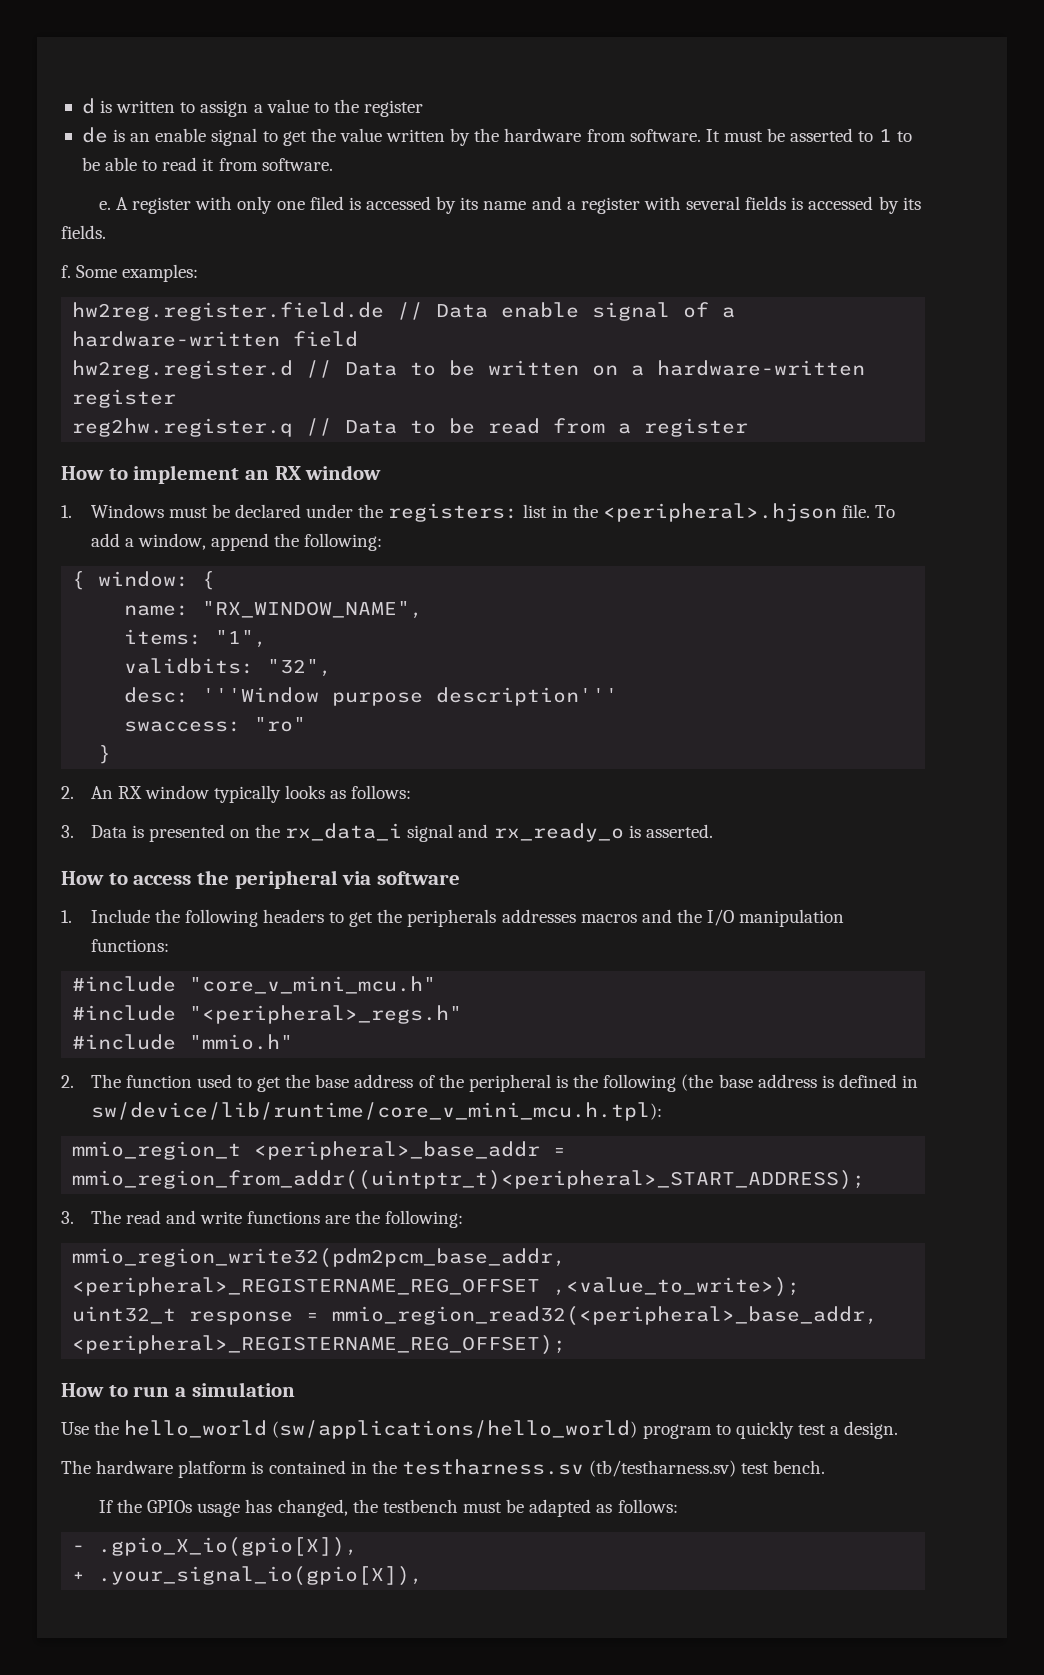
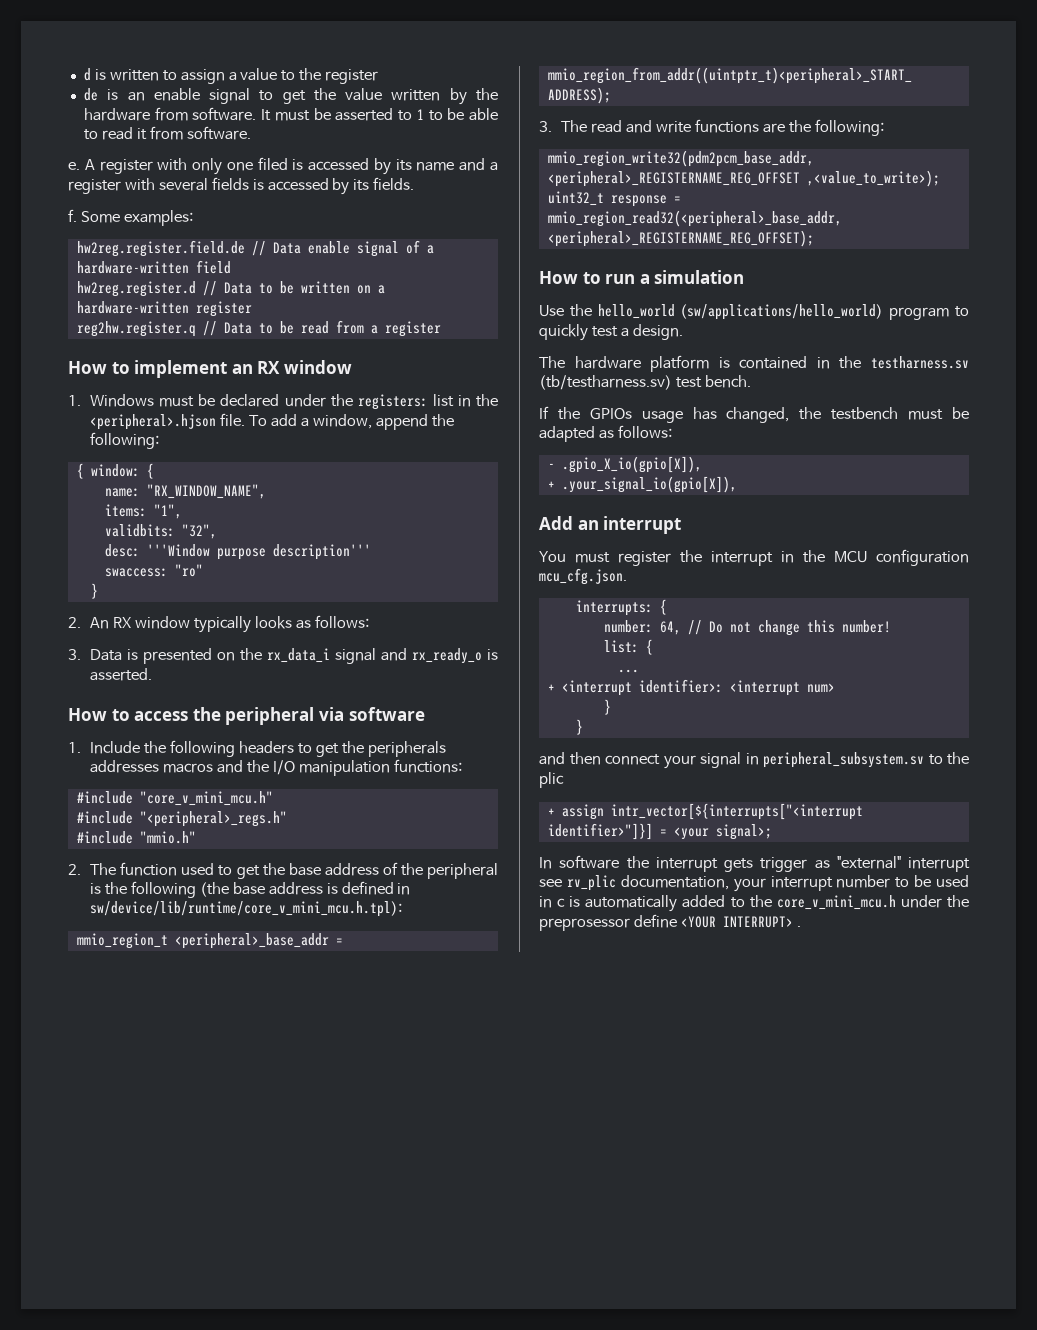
+ Add an interrupt
+ You must register the interrupt in the MCU configuration mcu_cfg.json.
+ interrupts: {
+ number: 64, // Do not change this number!
+ list: {
+ ...
+ + <interrupt identifier>: <interrupt num>
+ }
+ }
+ and then connect your signal in peripheral_subsystem.sv to the plic
+ + assign intr_vector[${interrupts["<interrupt identifier>"]}] = <your signal>;
+ In software the interrupt gets trigger as "external" interrupt see rv_plic documentation, your interrupt number to be used in c is automatically added to the core_v_mini_mcu.h under the preprosessor define <YOUR INTERRUPT> .

